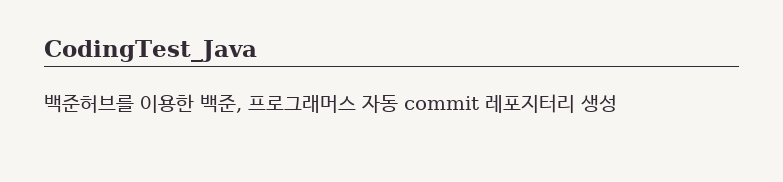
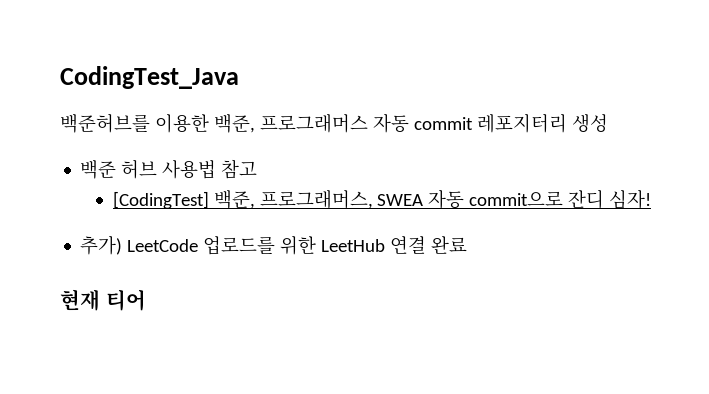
+ 백준 허브 사용법 참고
+ [CodingTest] 백준, 프로그래머스, SWEA 자동 commit으로 잔디 심자!
+ 추가) LeetCode 업로드를 위한 LeetHub 연결 완료
+ 현재 티어

